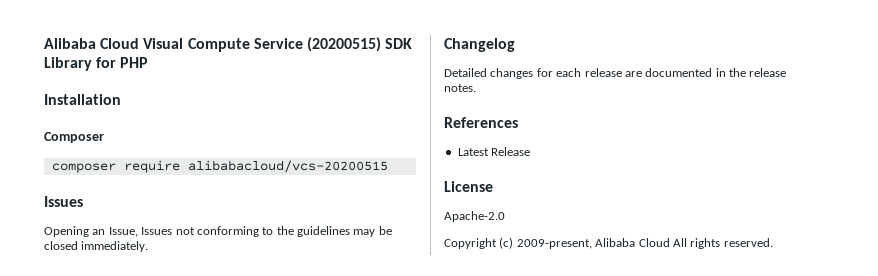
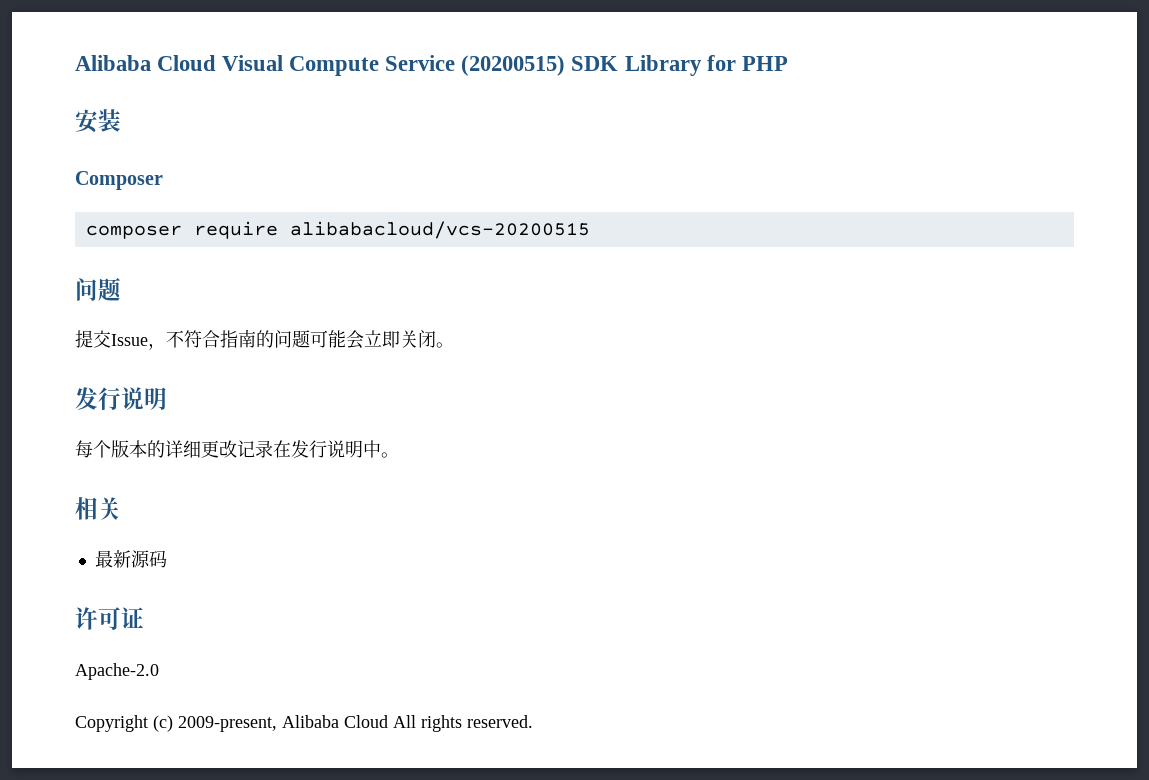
- Installation
+ 安装
  composer require alibabacloud/vcs-20200515
- Issues
- Opening an Issue, Issues not conforming to the guidelines may be closed immediately.
- Changelog
- Detailed changes for each release are documented in the release notes.
- References
- Latest Release
- License
+ 问题
+ 提交Issue，不符合指南的问题可能会立即关闭。
+ 发行说明
+ 每个版本的详细更改记录在发行说明中。
+ 相关
+ 最新源码
+ 许可证

